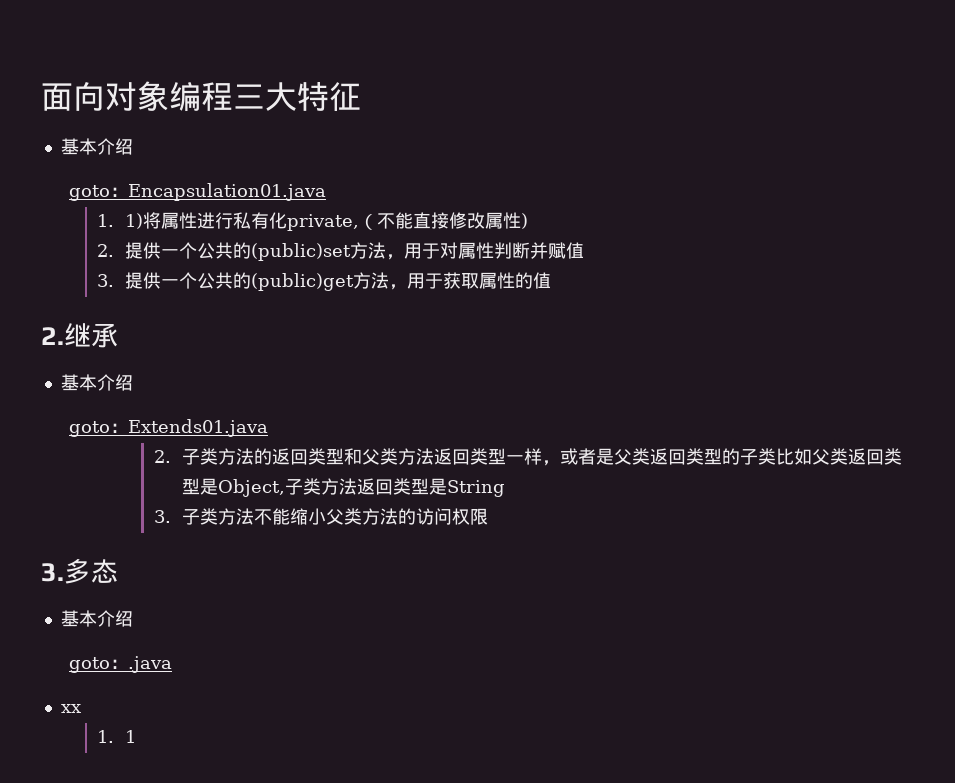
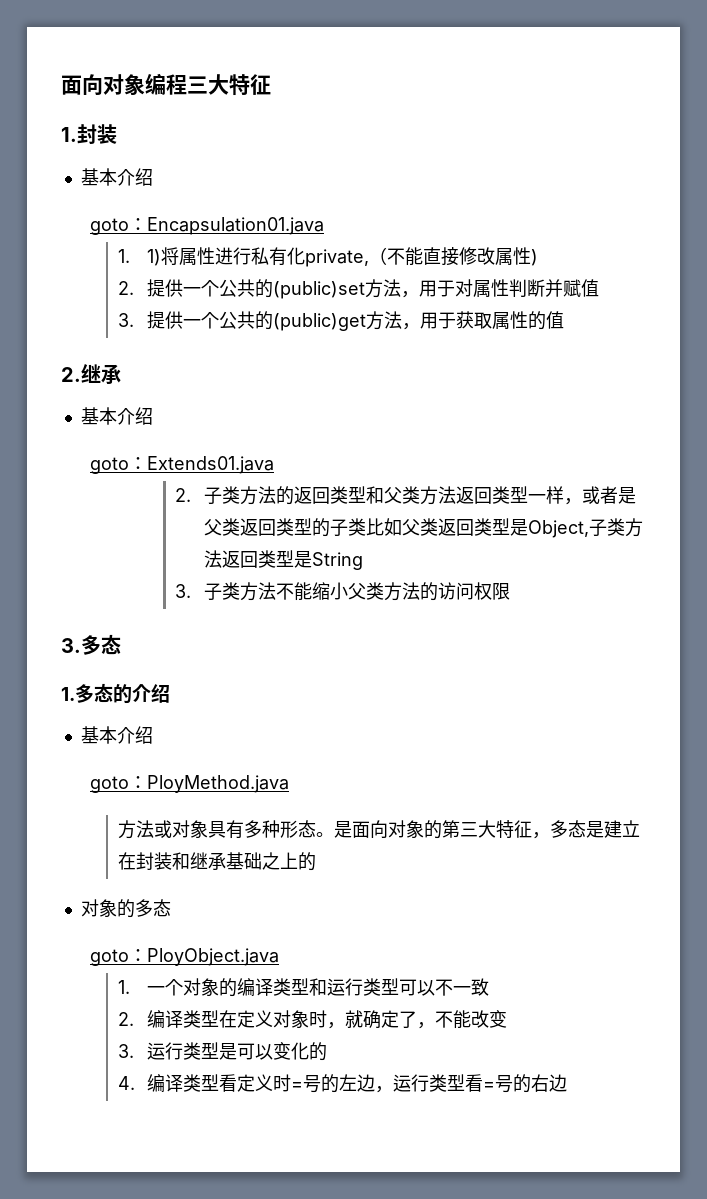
+ 1.封装
  3.多态
+ 1.多态的介绍
  基本介绍
- goto：.java
- xx
- 1. 1
+ goto：PloyMethod.java
+ 方法或对象具有多种形态。是面向对象的第三大特征，多态是建立在封装和继承基础之上的
+ 对象的多态
+ goto：PloyObject.java
+ 1.一个对象的编译类型和运行类型可以不一致
+ 2.编译类型在定义对象时，就确定了，不能改变
+ 3.运行类型是可以变化的
+ 4.编译类型看定义时=号的左边，运行类型看=号的右边

